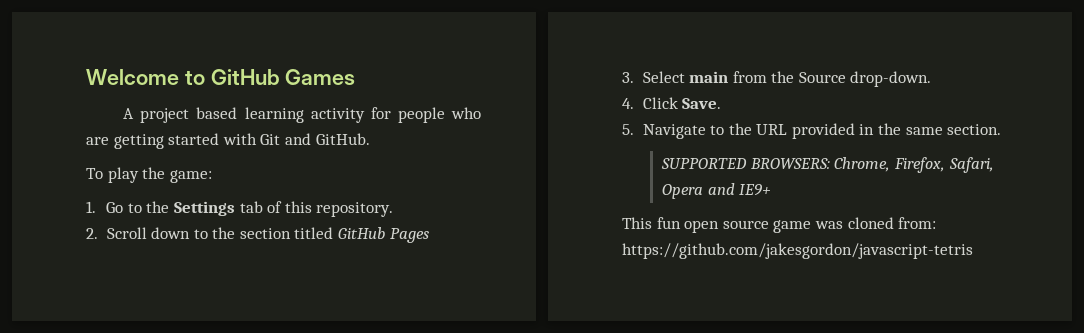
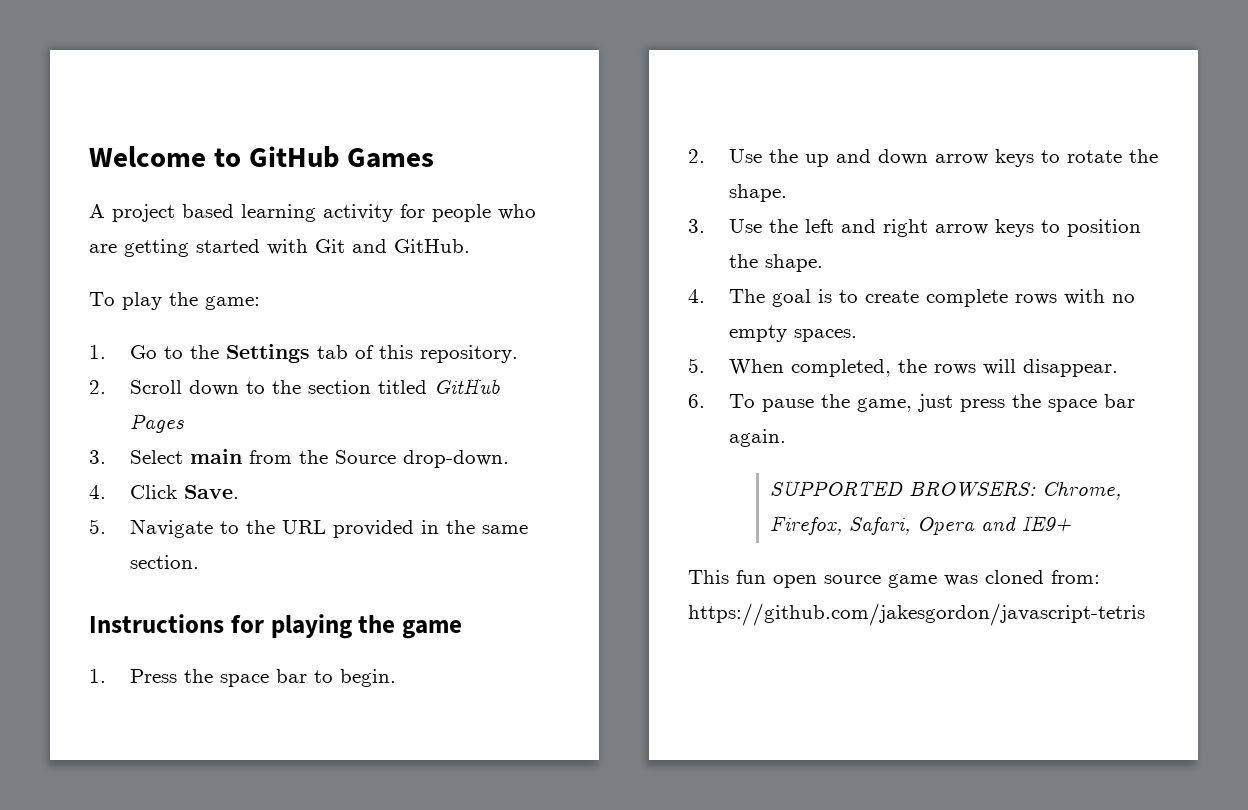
+ Instructions for playing the game
+ 1. Press the space bar to begin.
+ 2. Use the up and down arrow keys to rotate the shape.
+ 3. Use the left and right arrow keys to position the shape.
+ 4. The goal is to create complete rows with no empty spaces.
+ 5. When completed, the rows will disappear.
+ 6. To pause the game, just press the space bar again.

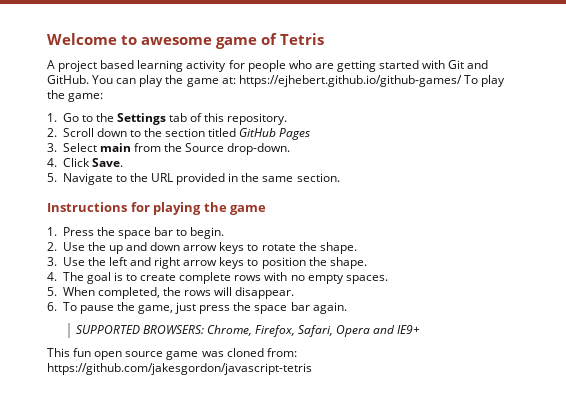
- Welcome to GitHub Games
+ Welcome to awesome game of Tetris
- A project based learning activity for people who are getting started with Git and GitHub.
- To play the game:
+ A project based learning activity for people who are getting started with Git and GitHub. You can play the game at: https://ejhebert.github.io/github-games/ To play the game:

